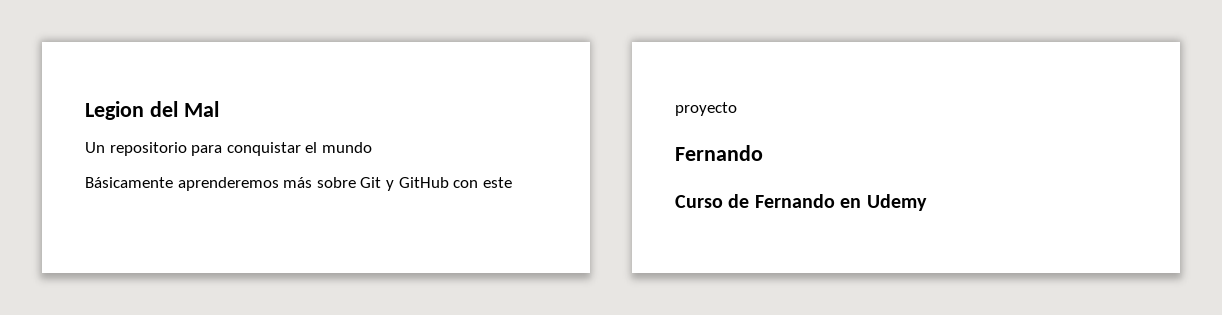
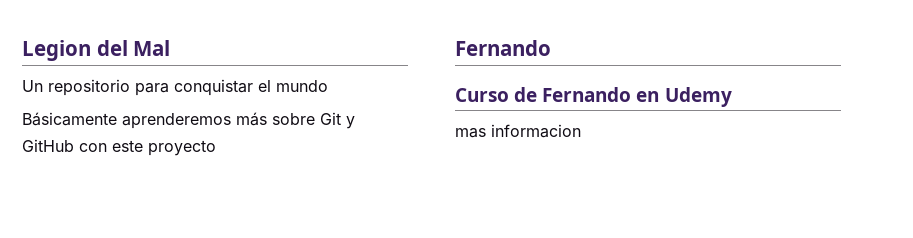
+ mas informacion

